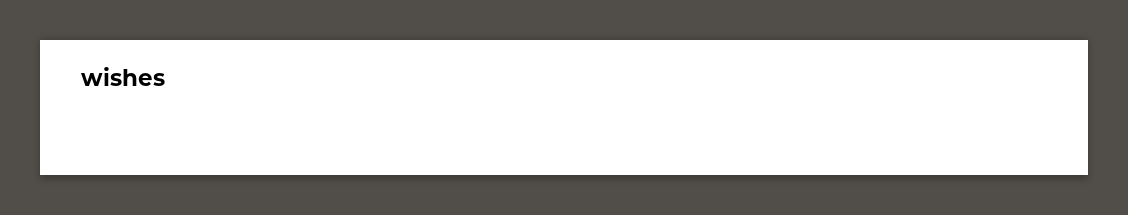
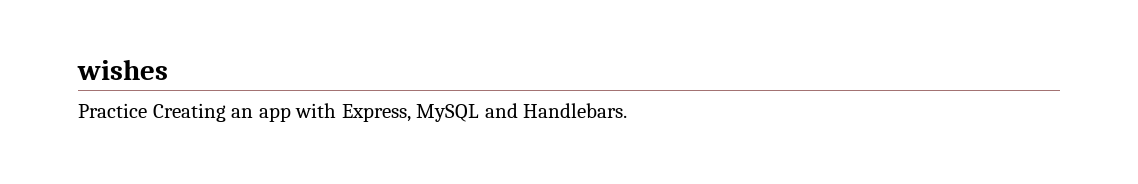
+ Practice Creating an app with Express, MySQL and Handlebars.

